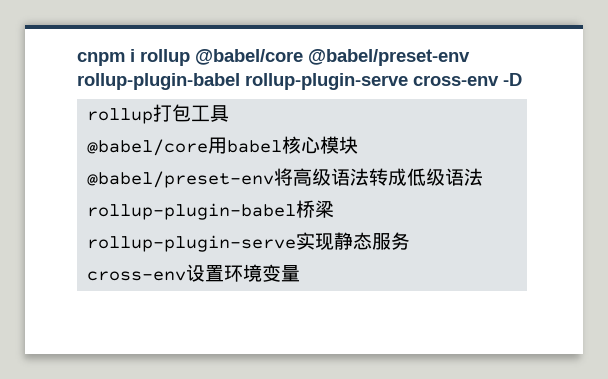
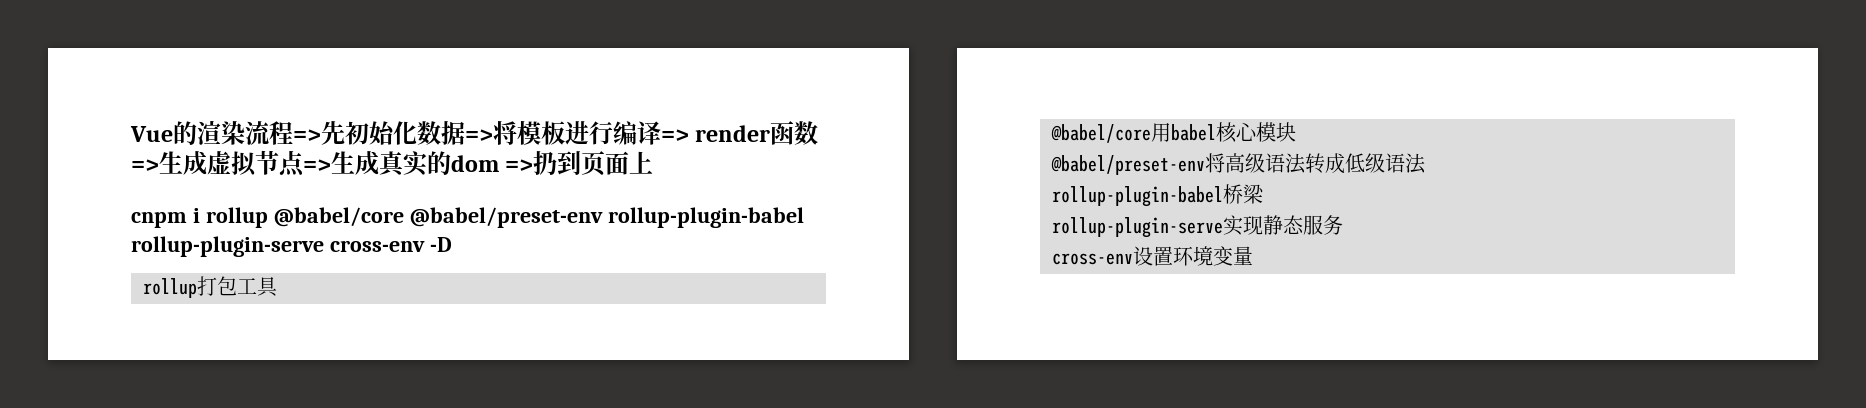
+ Vue的渲染流程=>先初始化数据=>将模板进行编译=> render函数=>生成虚拟节点=>生成真实的dom =>扔到页面上

